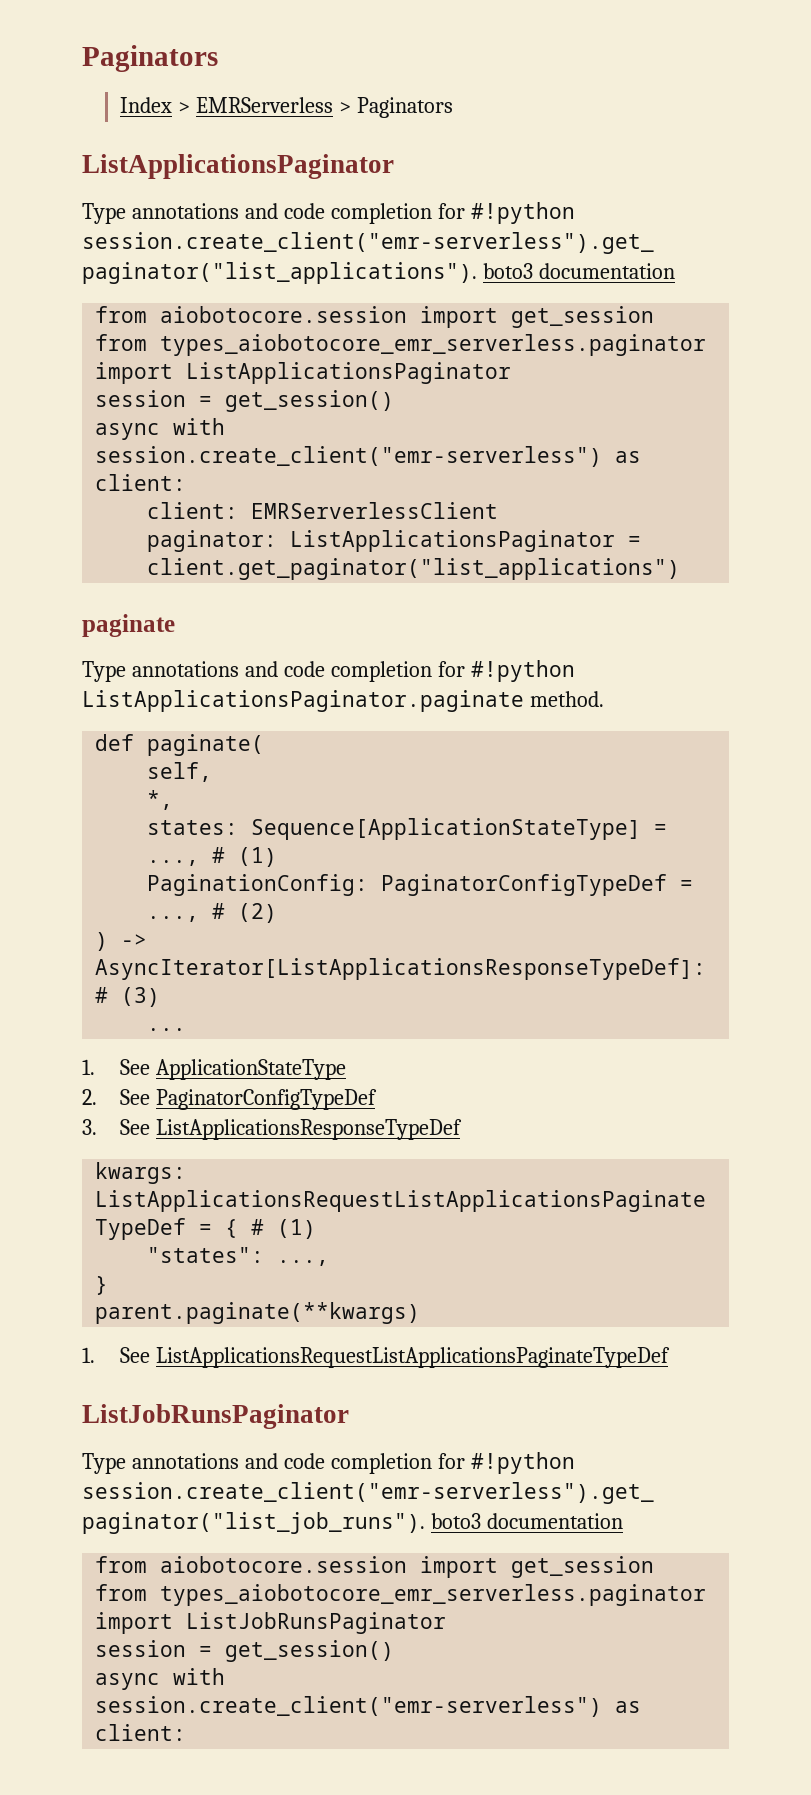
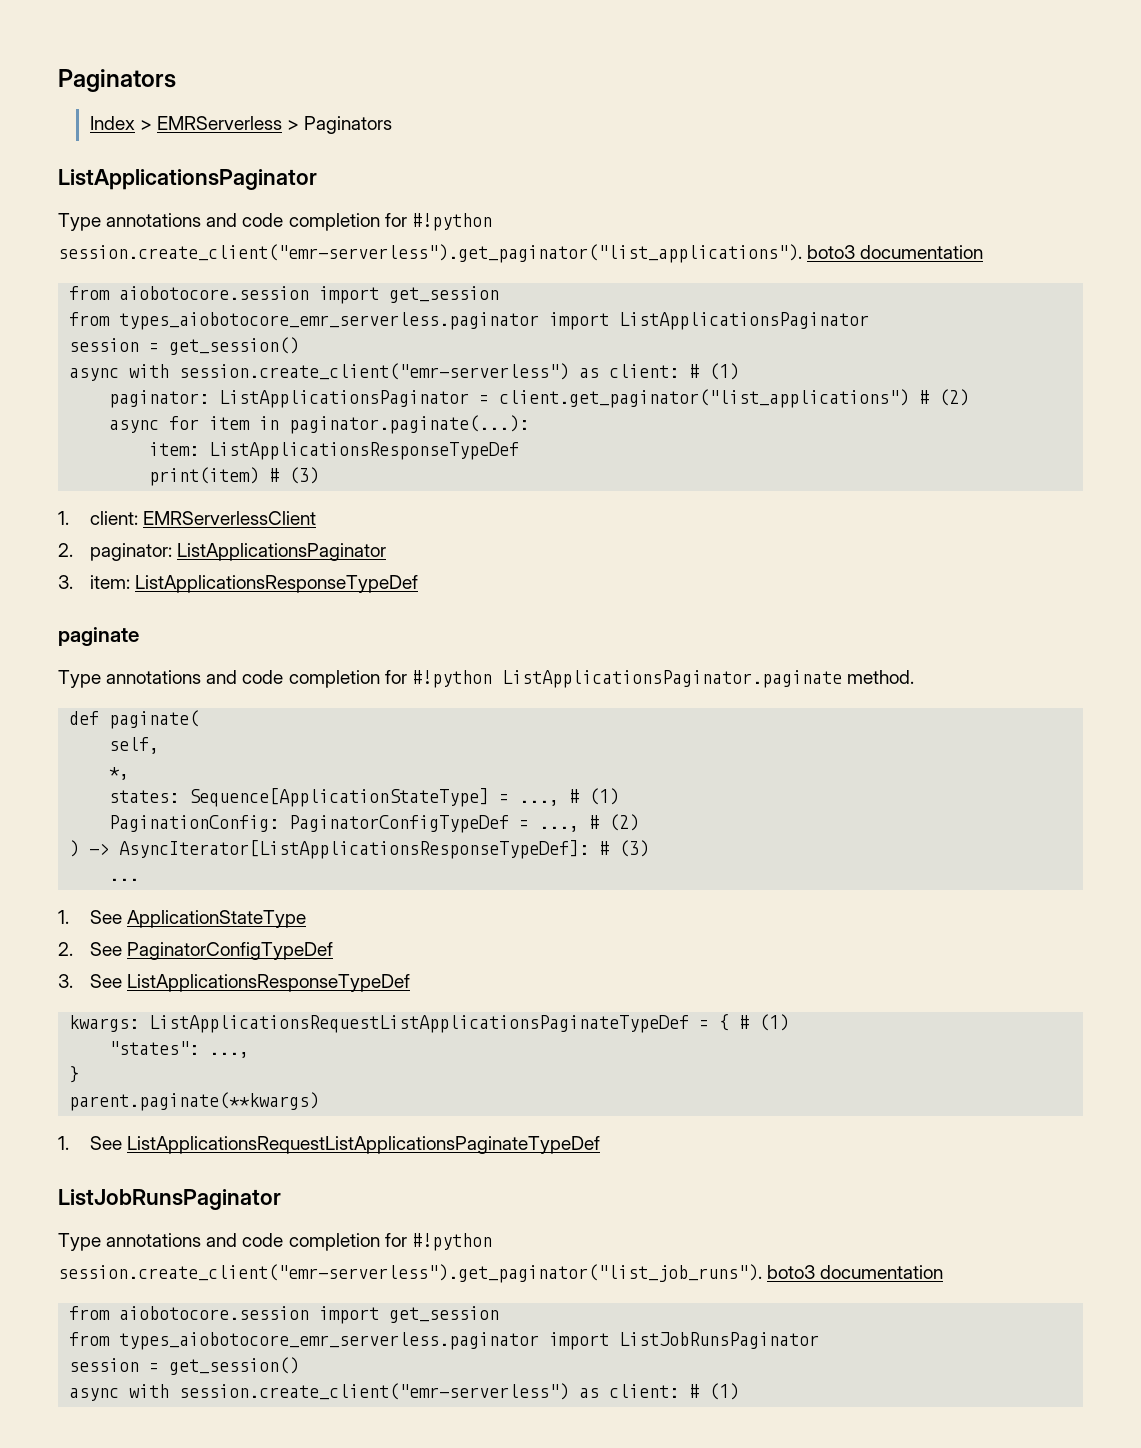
  from types_aiobotocore_emr_serverless.paginator import ListApplicationsPaginator
  session = get_session()
- async with session.create_client("emr-serverless") as client:
- client: EMRServerlessClient
+ async with session.create_client("emr-serverless") as client: # (1)
- paginator: ListApplicationsPaginator = client.get_paginator("list_applications")
+ paginator: ListApplicationsPaginator = client.get_paginator("list_applications") # (2)
+ async for item in paginator.paginate(...):
+ item: ListApplicationsResponseTypeDef
+ print(item) # (3)
+ 1. client: EMRServerlessClient
+ 2. paginator: ListApplicationsPaginator
+ 3. item: ListApplicationsResponseTypeDef
  from types_aiobotocore_emr_serverless.paginator import ListJobRunsPaginator
  session = get_session()
- async with session.create_client("emr-serverless") as client:
+ async with session.create_client("emr-serverless") as client: # (1)

